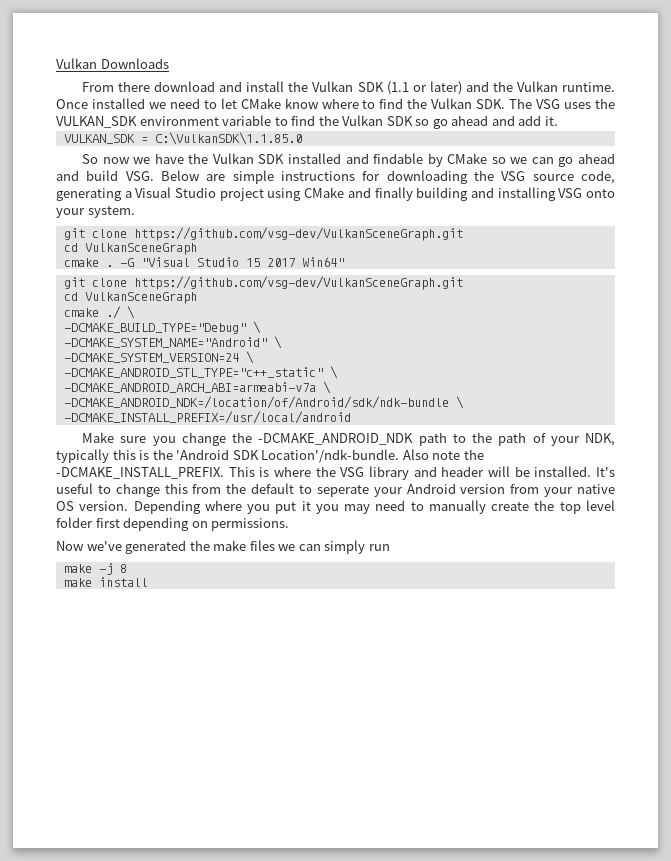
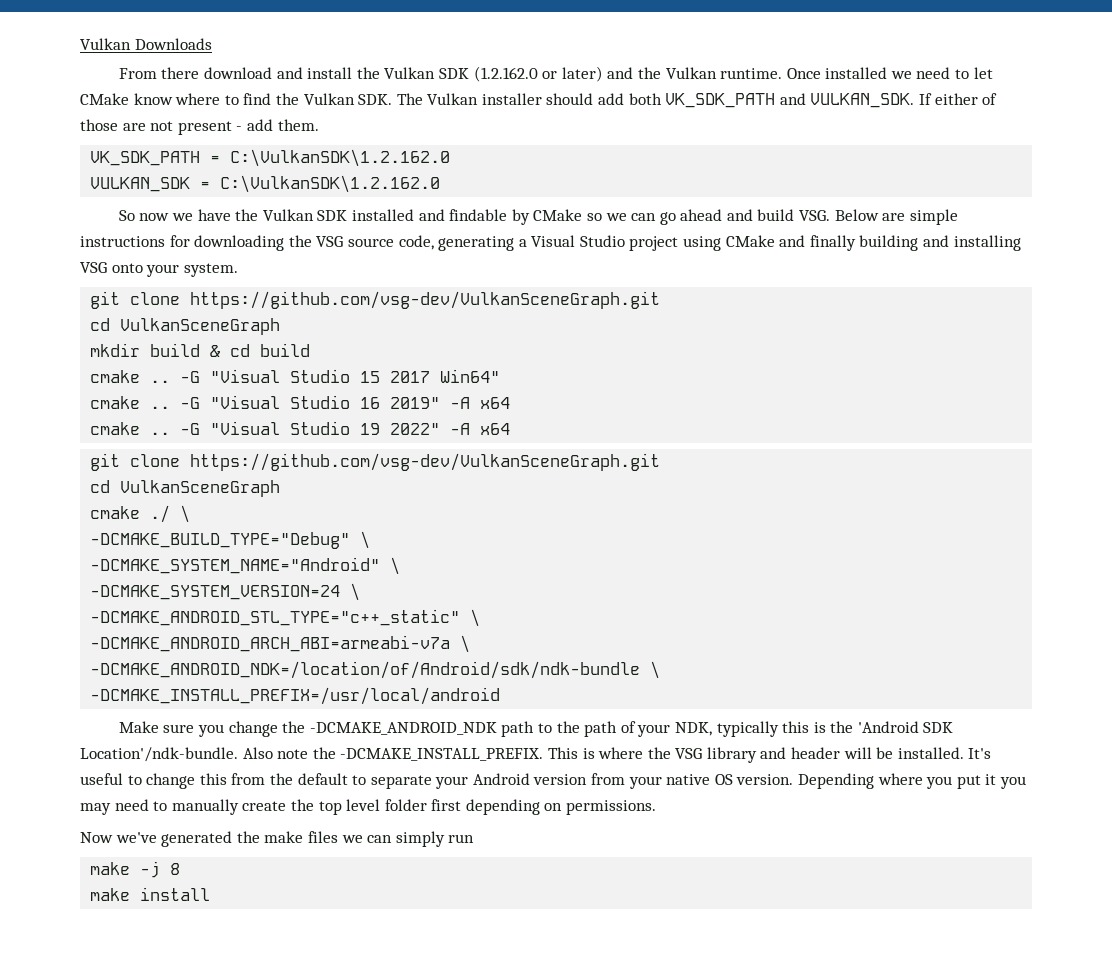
- From there download and install the Vulkan SDK (1.1 or later) and the Vulkan runtime.
+ From there download and install the Vulkan SDK (1.2.162.0 or later) and the Vulkan runtime.
- Once installed we need to let CMake know where to find the Vulkan SDK. The VSG uses the VULKAN_SDK environment variable to find the Vulkan SDK so go ahead and add it.
+ Once installed we need to let CMake know where to find the Vulkan SDK. The Vulkan installer should add both VK_SDK_PATH and VULKAN_SDK. If either of those are not present - add them.
+ VK_SDK_PATH = C:\VulkanSDK\1.2.162.0
- VULKAN_SDK = C:\VulkanSDK\1.1.85.0
+ VULKAN_SDK = C:\VulkanSDK\1.2.162.0
- cmake .
+ mkdir build & cd build
+ cmake ..
+ cmake .. -G "Visual Studio 16 2019" -A x64
+ cmake .. -G "Visual Studio 19 2022" -A x64
- It's useful to change this from the default to seperate your Android version from your native OS version.
+ It's useful to change this from the default to separate your Android version from your native OS version.

